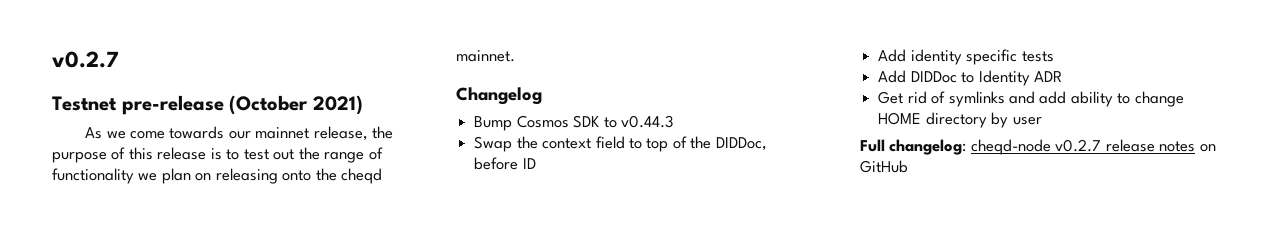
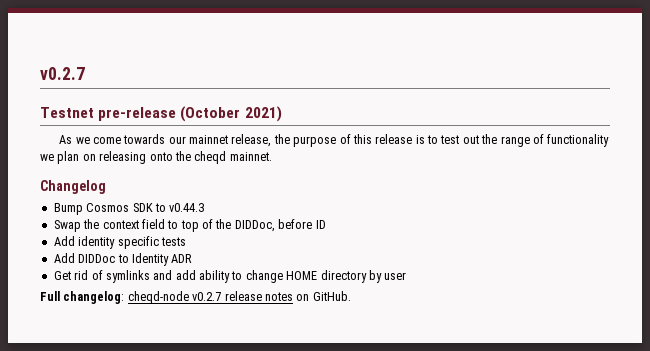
- Full changelog: cheqd-node v0.2.7 release notes on GitHub
+ Full changelog: cheqd-node v0.2.7 release notes on GitHub.

